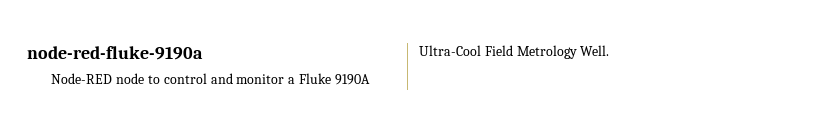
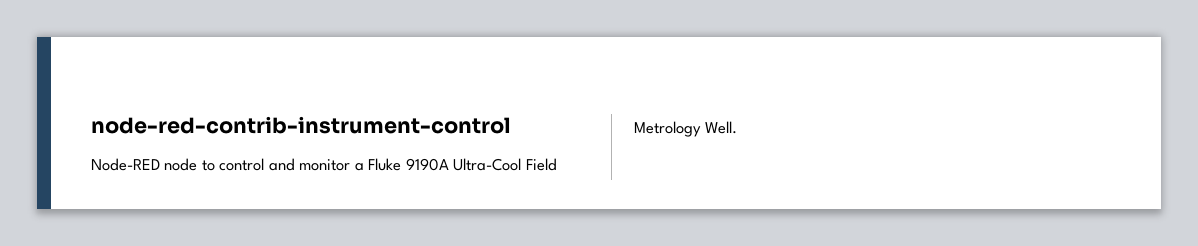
- node-red-fluke-9190a
+ node-red-contrib-instrument-control

